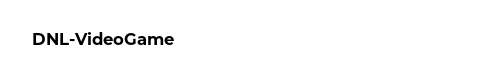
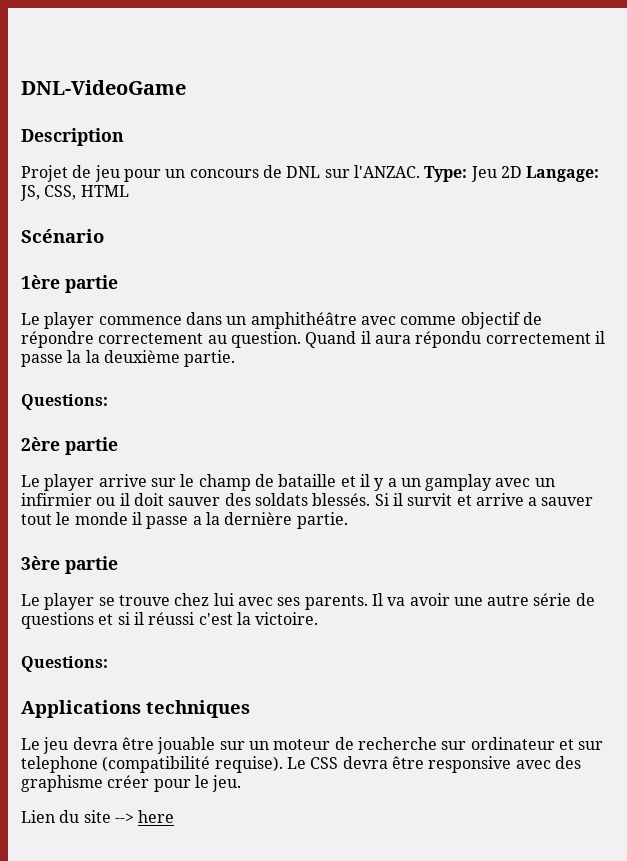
+ Description
+ Projet de jeu pour un concours de DNL sur l'ANZAC. Type: Jeu 2D Langage: JS, CSS, HTML
+ Scénario
+ 1ère partie
+ Le player commence dans un amphithéâtre avec comme objectif de répondre correctement au question. Quand il aura répondu correctement il passe la la deuxième partie.
+ Questions:
+ 2ère partie
+ Le player arrive sur le champ de bataille et il y a un gamplay avec un infirmier ou il doit sauver des soldats blessés. Si il survit et arrive a sauver tout le monde il passe a la dernière partie.
+ 3ère partie
+ Le player se trouve chez lui avec ses parents. Il va avoir une autre série de questions et si il réussi c'est la victoire.
+ Questions:
+ Applications techniques
+ Le jeu devra être jouable sur un moteur de recherche sur ordinateur et sur telephone (compatibilité requise). Le CSS devra être responsive avec des graphisme créer pour le jeu.
+ Lien du site --> here

